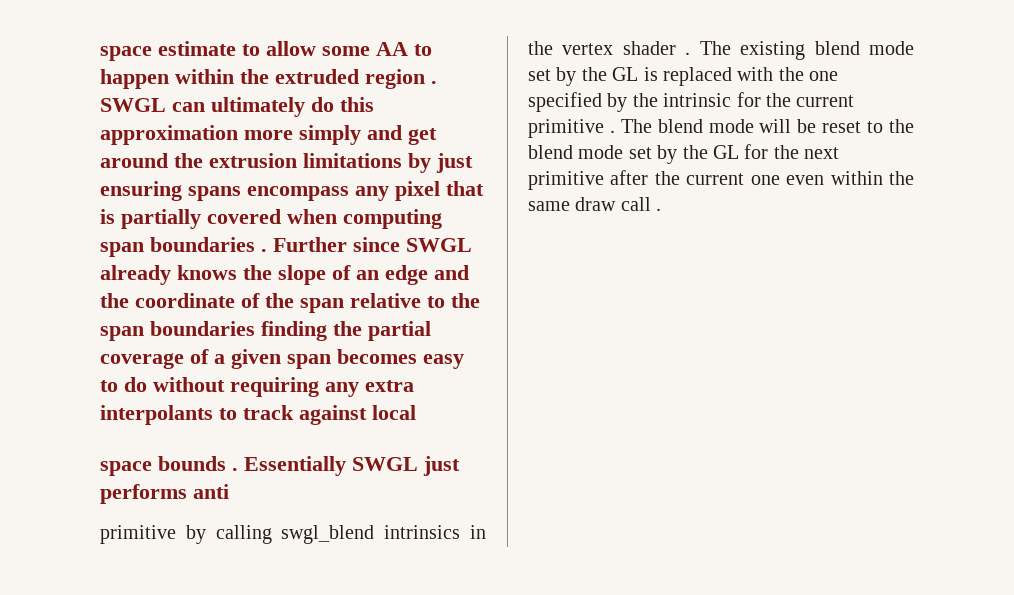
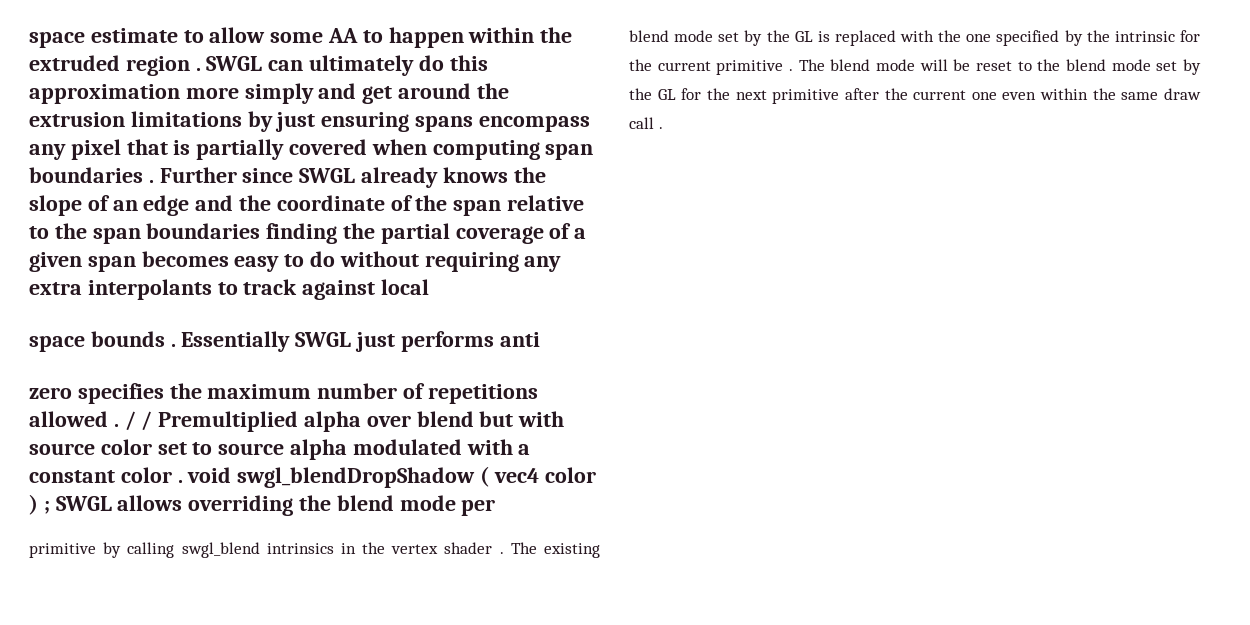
+ zero specifies the maximum number of repetitions allowed . / / Premultiplied alpha over blend but with source color set to source alpha modulated with a constant color . void swgl_blendDropShadow ( vec4 color ) ; SWGL allows overriding the blend mode per

